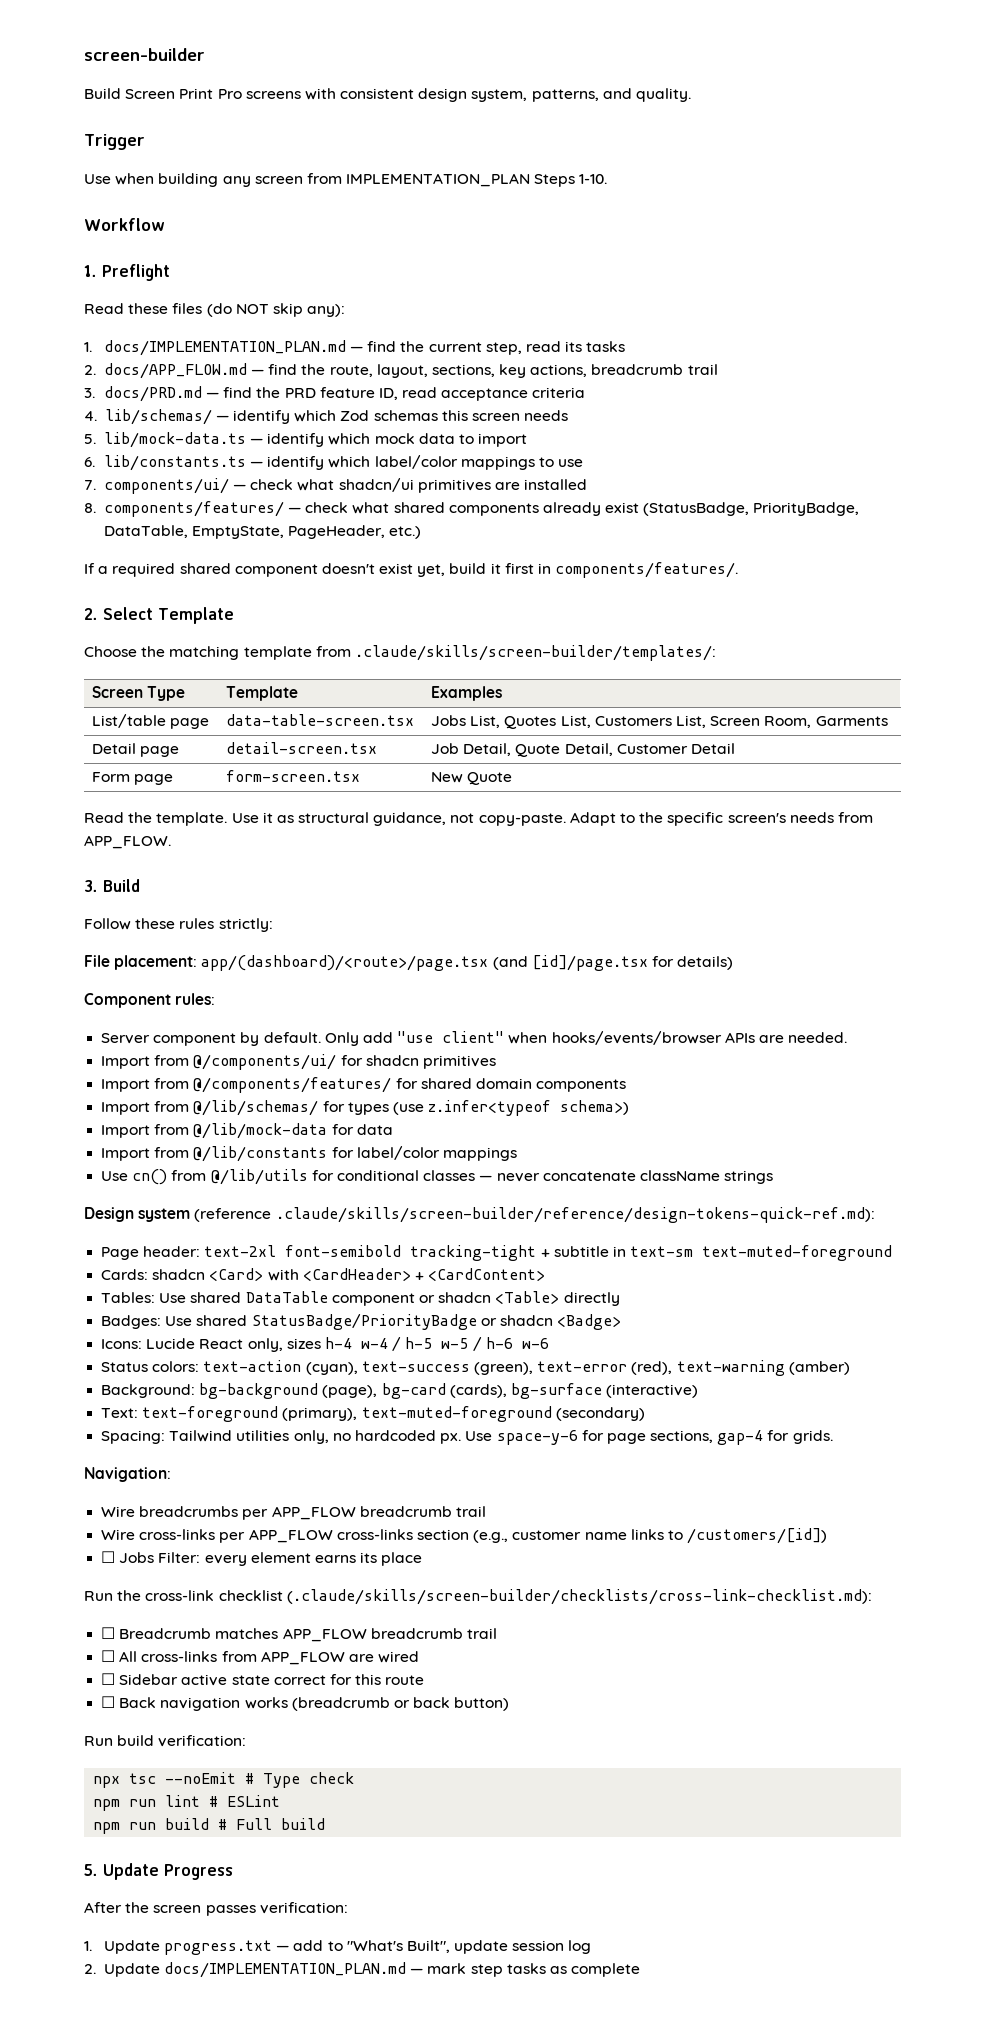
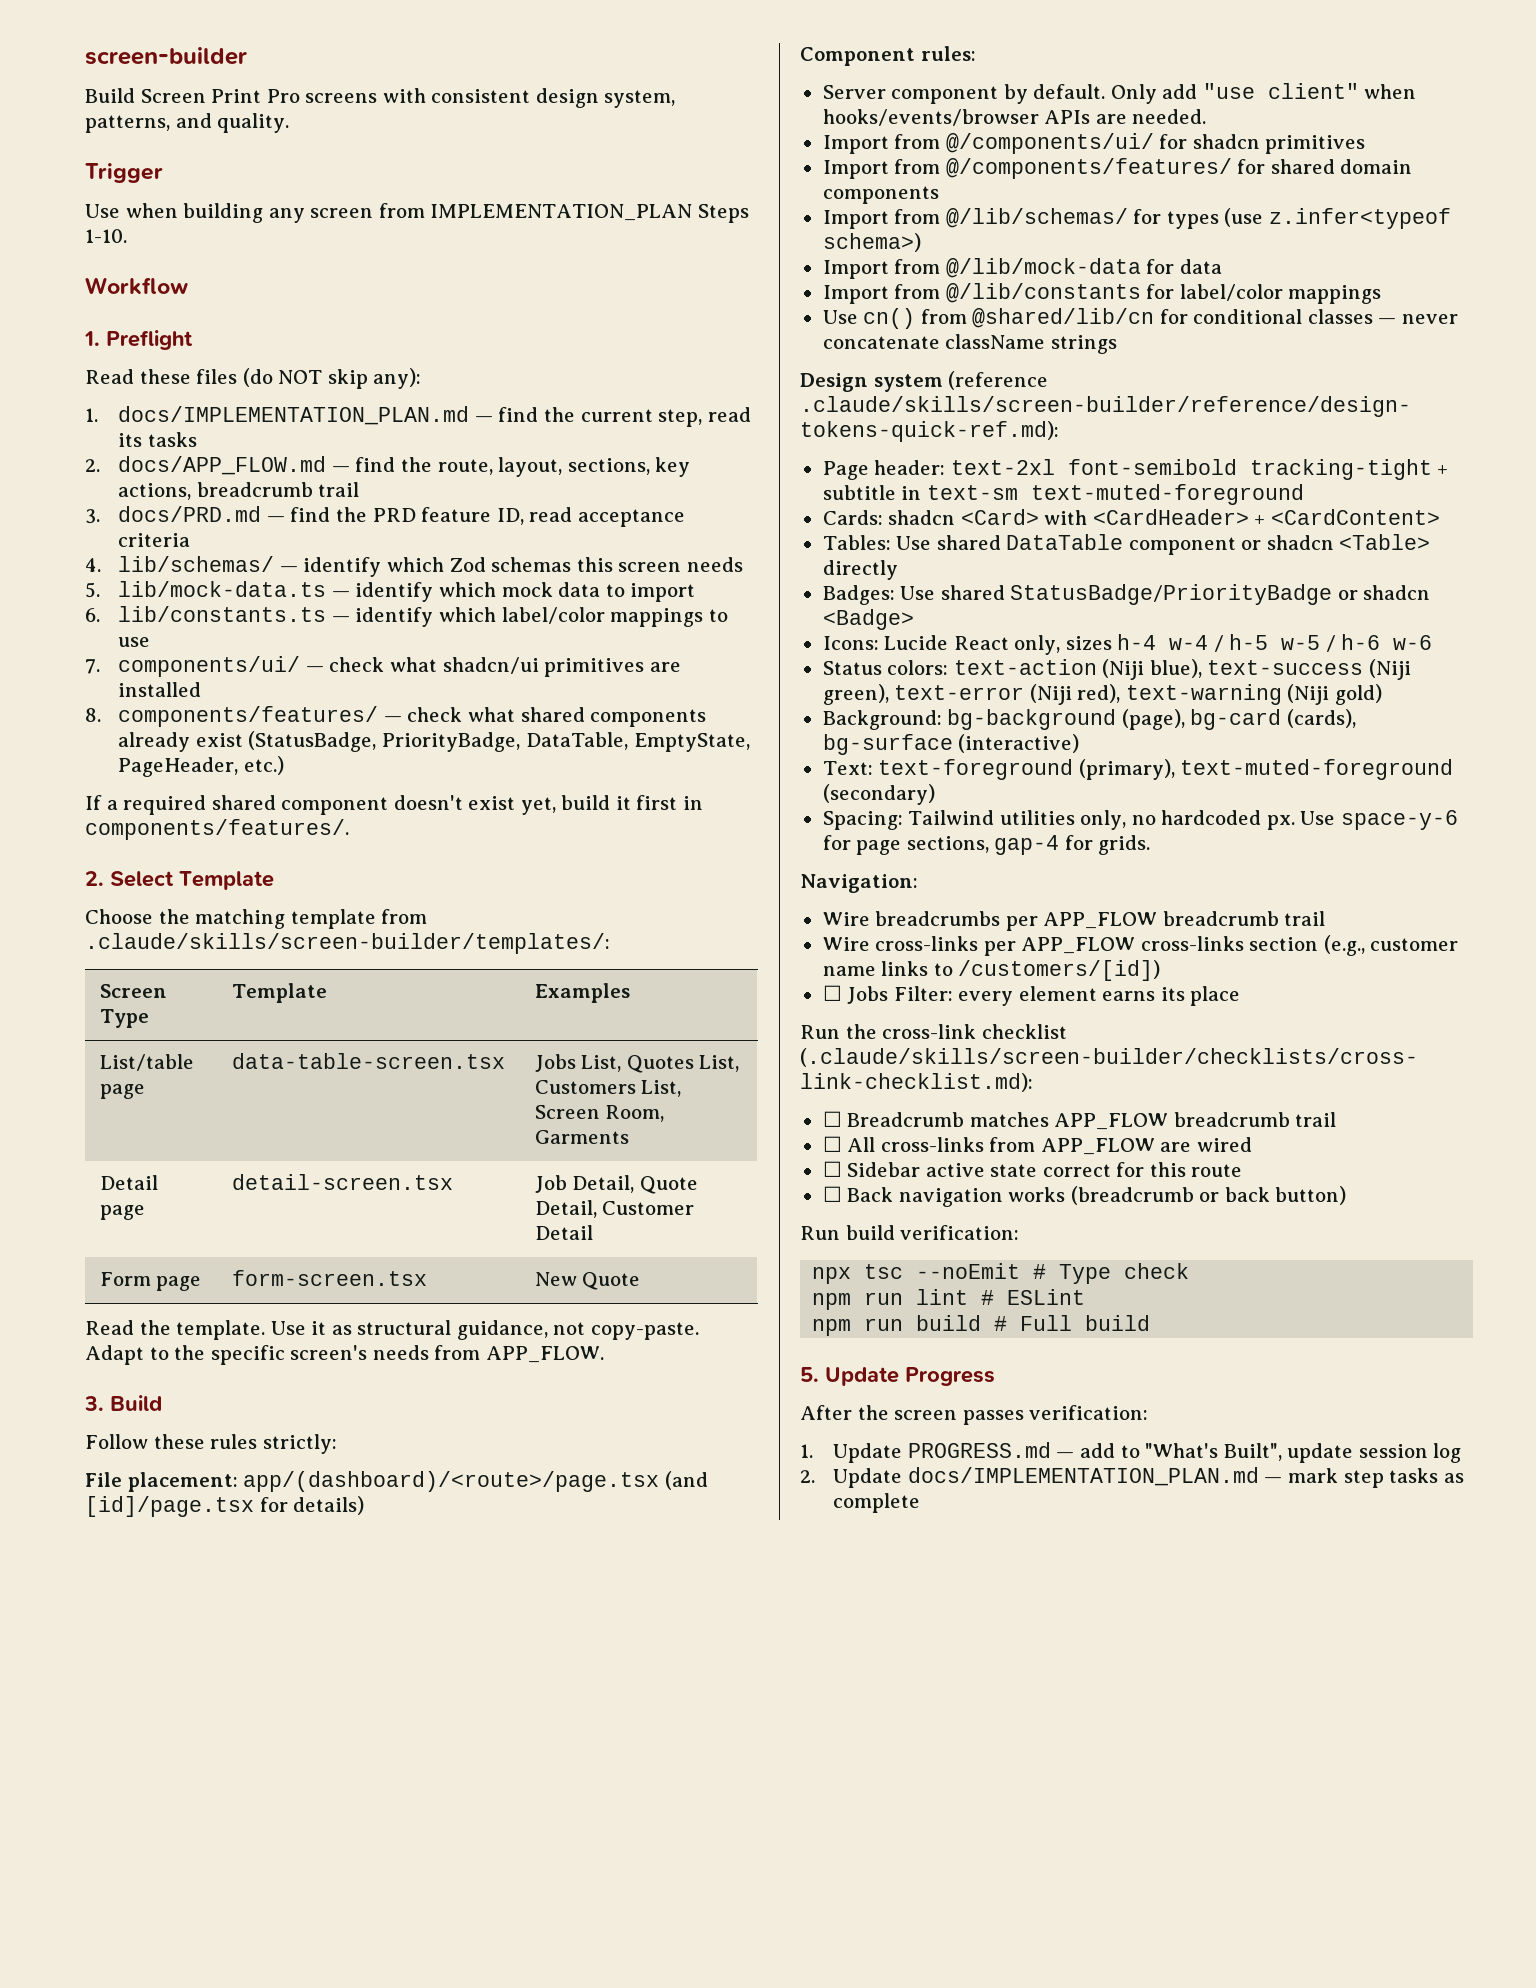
- Use cn() from @/lib/utils for conditional classes — never concatenate className strings
+ Use cn() from @shared/lib/cn for conditional classes — never concatenate className strings
- Status colors: text-action (cyan), text-success (green), text-error (red), text-warning (amber)
+ Status colors: text-action (Niji blue), text-success (Niji green), text-error (Niji red), text-warning (Niji gold)
- 1. Update progress.txt — add to "What's Built", update session log
+ 1. Update PROGRESS.md — add to "What's Built", update session log

